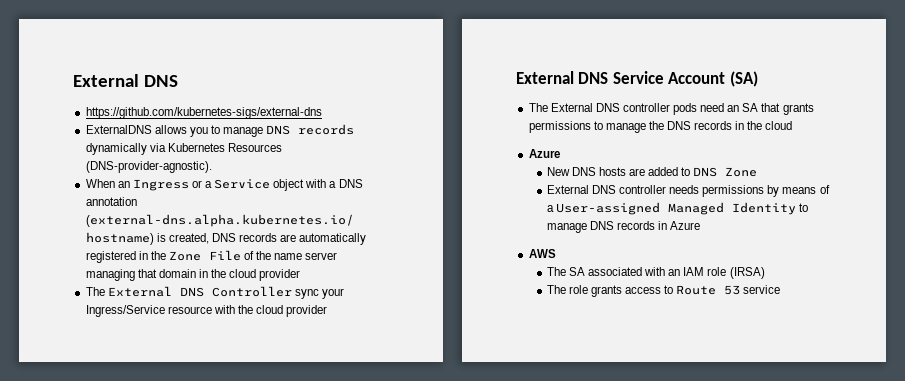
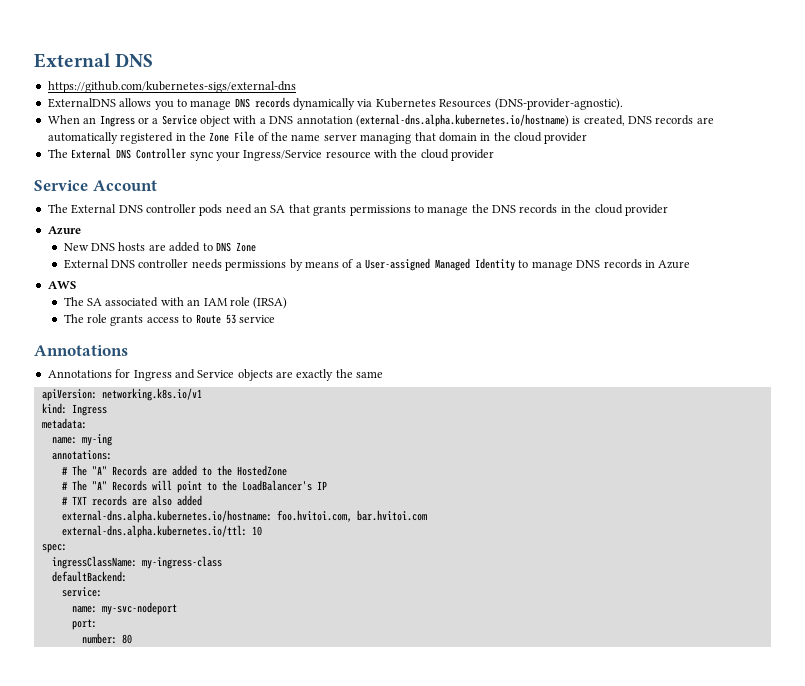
- External DNS Service Account (SA)
+ Service Account
- The External DNS controller pods need an SA that grants permissions to manage the DNS records in the cloud
+ The External DNS controller pods need an SA that grants permissions to manage the DNS records in the cloud provider
  The role grants access to Route 53 service
+ Annotations
+ Annotations for Ingress and Service objects are exactly the same
+ apiVersion: networking.k8s.io/v1
+ kind: Ingress
+ metadata:
+ name: my-ing
+ annotations:
+ # The "A" Records are added to the HostedZone
+ # The "A" Records will point to the LoadBalancer's IP
+ # TXT records are also added
+ external-dns.alpha.kubernetes.io/hostname: foo.hvitoi.com, bar.hvitoi.com
+ external-dns.alpha.kubernetes.io/ttl: 10
+ spec:
+ ingressClassName: my-ingress-class
+ defaultBackend:
+ service:
+ name: my-svc-nodeport
+ port:
+ number: 80

